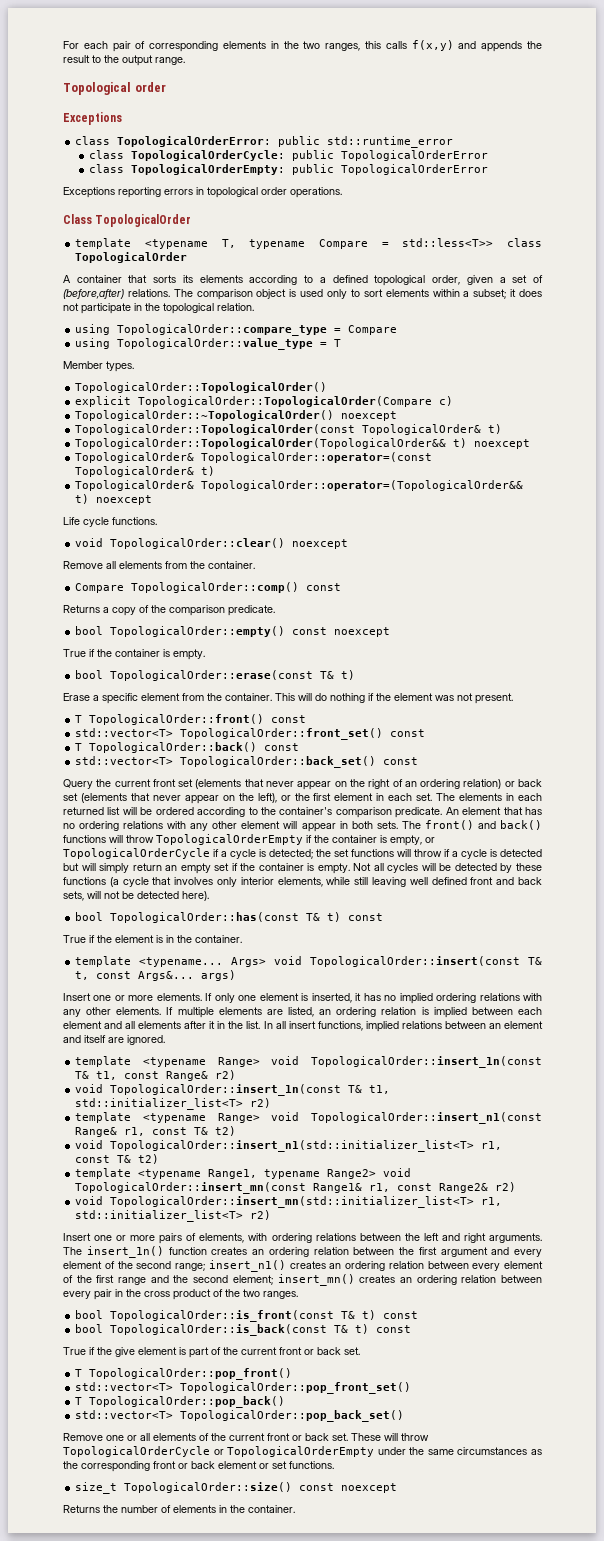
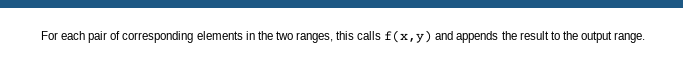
- Topological order
- Exceptions
- class TopologicalOrderError: public std::runtime_error
- class TopologicalOrderCycle: public TopologicalOrderError
- class TopologicalOrderEmpty: public TopologicalOrderError
- Exceptions reporting errors in topological order operations.
- Class TopologicalOrder
- template <typename T, typename Compare = std::less<T>> class TopologicalOrder
- A container that sorts its elements according to a defined topological order, given a set of (before,after) relations. The comparison object is used only to sort elements within a subset; it does not participate in the topological relation.
- using TopologicalOrder::compare_type = Compare
- using TopologicalOrder::value_type = T
- Member types.
- TopologicalOrder::TopologicalOrder()
- explicit TopologicalOrder::TopologicalOrder(Compare c)
- TopologicalOrder::~TopologicalOrder() noexcept
- TopologicalOrder::TopologicalOrder(const TopologicalOrder& t)
- TopologicalOrder::TopologicalOrder(TopologicalOrder&& t) noexcept
- TopologicalOrder& TopologicalOrder::operator=(const TopologicalOrder& t)
- TopologicalOrder& TopologicalOrder::operator=(TopologicalOrder&& t) noexcept
- Life cycle functions.
- void TopologicalOrder::clear() noexcept
- Remove all elements from the container.
- Compare TopologicalOrder::comp() const
- Returns a copy of the comparison predicate.
- bool TopologicalOrder::empty() const noexcept
- True if the container is empty.
- bool TopologicalOrder::erase(const T& t)
- Erase a specific element from the container. This will do nothing if the element was not present.
- T TopologicalOrder::front() const
- std::vector<T> TopologicalOrder::front_set() const
- T TopologicalOrder::back() const
- std::vector<T> TopologicalOrder::back_set() const
- Query the current front set (elements that never appear on the right of an ordering relation) or back set (elements that never appear on the left), or the first element in each set. The elements in each returned list will be ordered according to the container's comparison predicate. An element that has no ordering relations with any other element will appear in both sets. The front() and back() functions will throw TopologicalOrderEmpty if the container is empty, or TopologicalOrderCycle if a cycle is detected; the set functions will throw if a cycle is detected but will simply return an empty set if the container is empty. Not all cycles will be detected by these functions (a cycle that involves only interior elements, while still leaving well defined front and back sets, will not be detected here).
- bool TopologicalOrder::has(const T& t) const
- True if the element is in the container.
- template <typename... Args> void TopologicalOrder::insert(const T& t, const Args&... args)
- Insert one or more elements. If only one element is inserted, it has no implied ordering relations with any other elements. If multiple elements are listed, an ordering relation is implied between each element and all elements after it in the list. In all insert functions, implied relations between an element and itself are ignored.
- template <typename Range> void TopologicalOrder::insert_1n(const T& t1, const Range& r2)
- void TopologicalOrder::insert_1n(const T& t1, std::initializer_list<T> r2)
- template <typename Range> void TopologicalOrder::insert_n1(const Range& r1, const T& t2)
- void TopologicalOrder::insert_n1(std::initializer_list<T> r1, const T& t2)
- template <typename Range1, typename Range2> void TopologicalOrder::insert_mn(const Range1& r1, const Range2& r2)
- void TopologicalOrder::insert_mn(std::initializer_list<T> r1, std::initializer_list<T> r2)
- Insert one or more pairs of elements, with ordering relations between the left and right arguments. The insert_1n() function creates an ordering relation between the first argument and every element of the second range; insert_n1() creates an ordering relation between every element of the first range and the second element; insert_mn() creates an ordering relation between every pair in the cross product of the two ranges.
- bool TopologicalOrder::is_front(const T& t) const
- bool TopologicalOrder::is_back(const T& t) const
- True if the give element is part of the current front or back set.
- T TopologicalOrder::pop_front()
- std::vector<T> TopologicalOrder::pop_front_set()
- T TopologicalOrder::pop_back()
- std::vector<T> TopologicalOrder::pop_back_set()
- Remove one or all elements of the current front or back set. These will throw TopologicalOrderCycle or TopologicalOrderEmpty under the same circumstances as the corresponding front or back element or set functions.
- size_t TopologicalOrder::size() const noexcept
- Returns the number of elements in the container.

